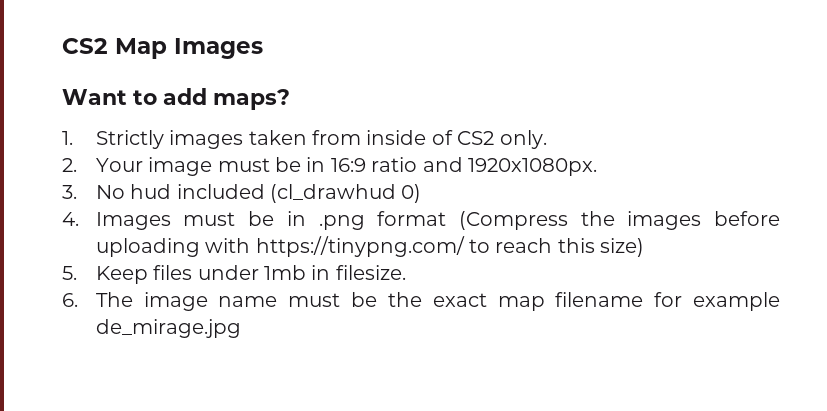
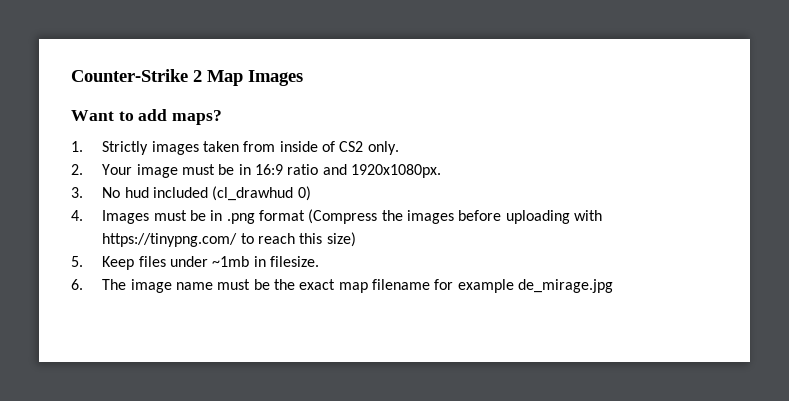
- CS2 Map Images
+ Counter-Strike 2 Map Images
- 5. Keep files under 1mb in filesize.
+ 5. Keep files under ~1mb in filesize.

